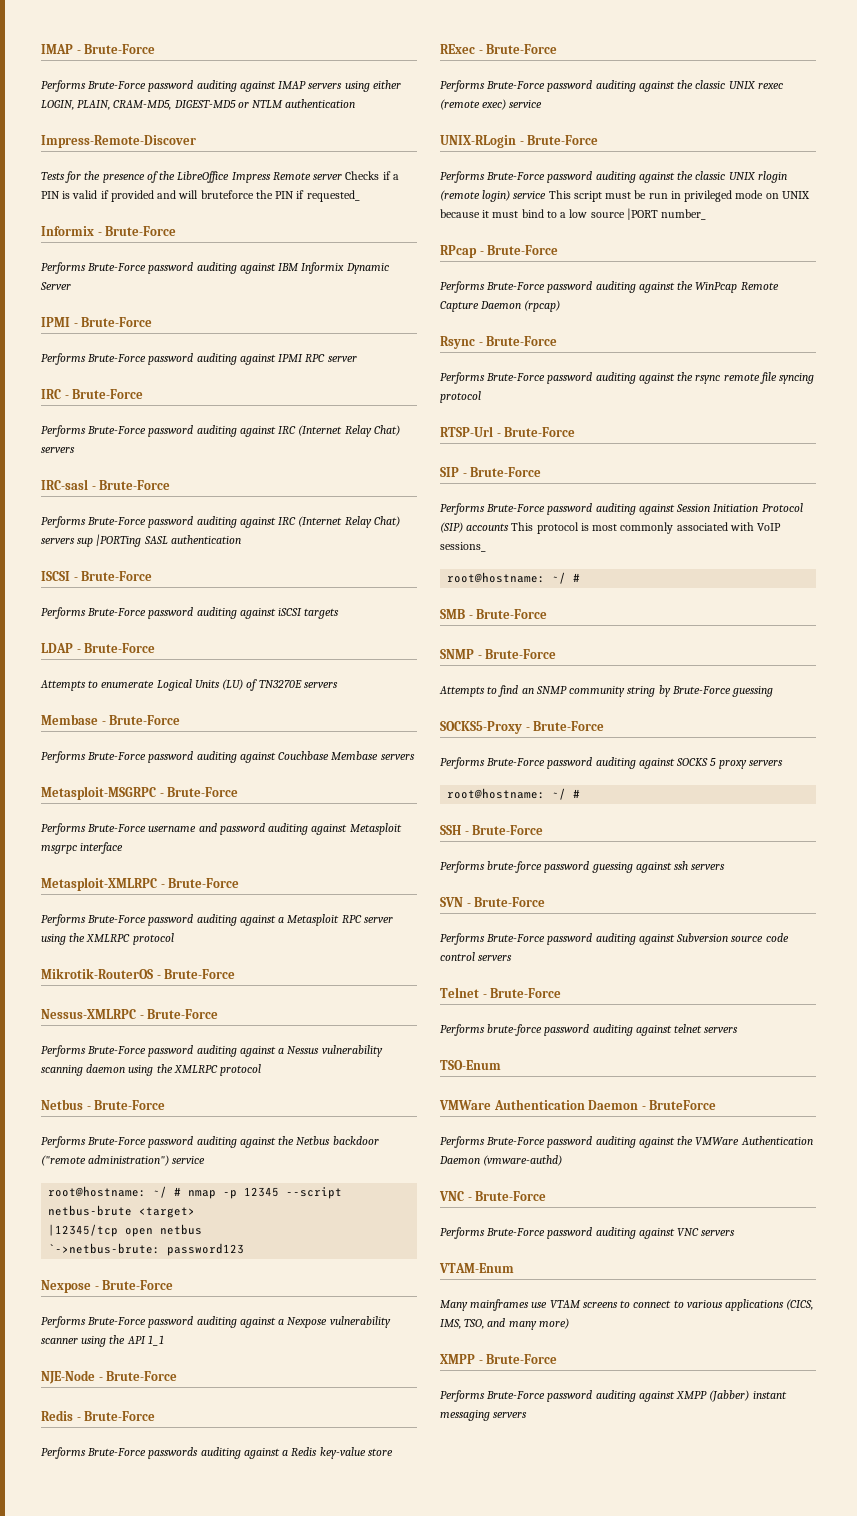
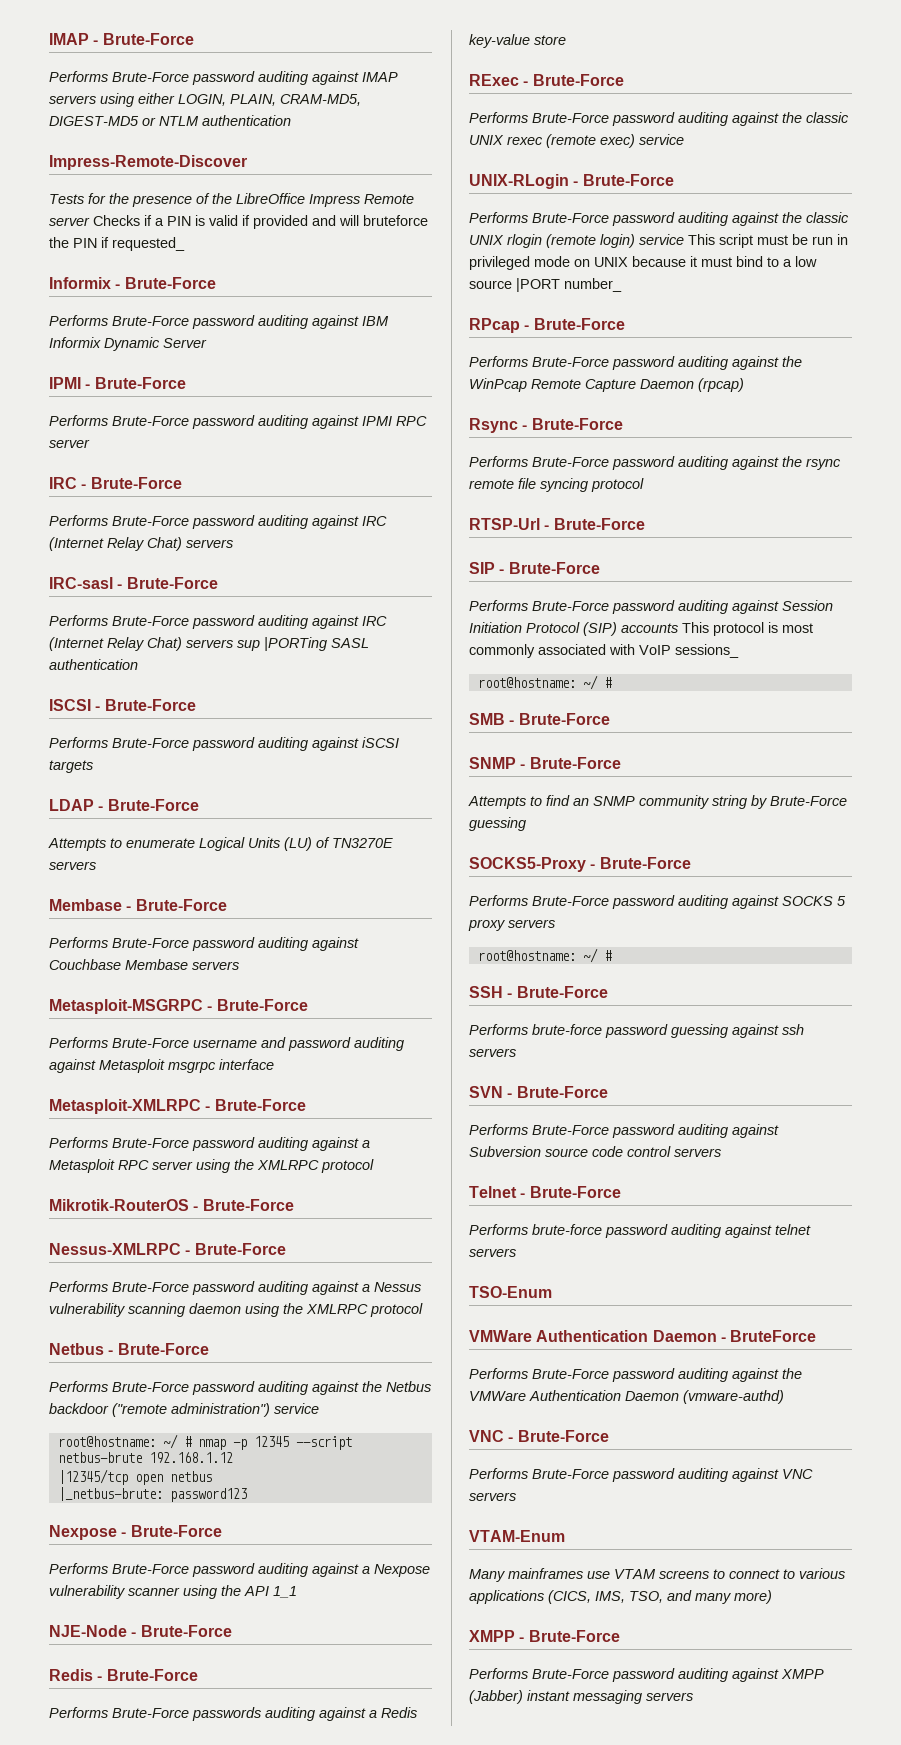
- root@hostname: ~/ # nmap -p 12345 --script netbus-brute <target>
+ root@hostname: ~/ # nmap -p 12345 --script netbus-brute 192.168.1.12
- `->netbus-brute: password123
+ |_netbus-brute: password123

